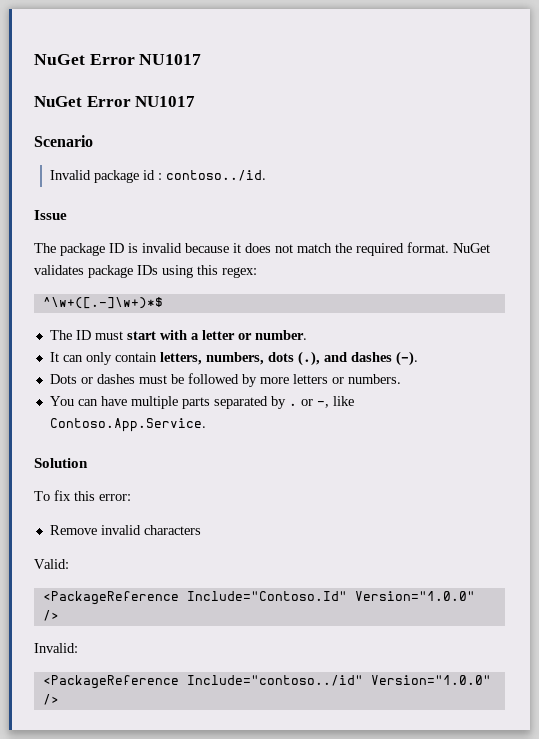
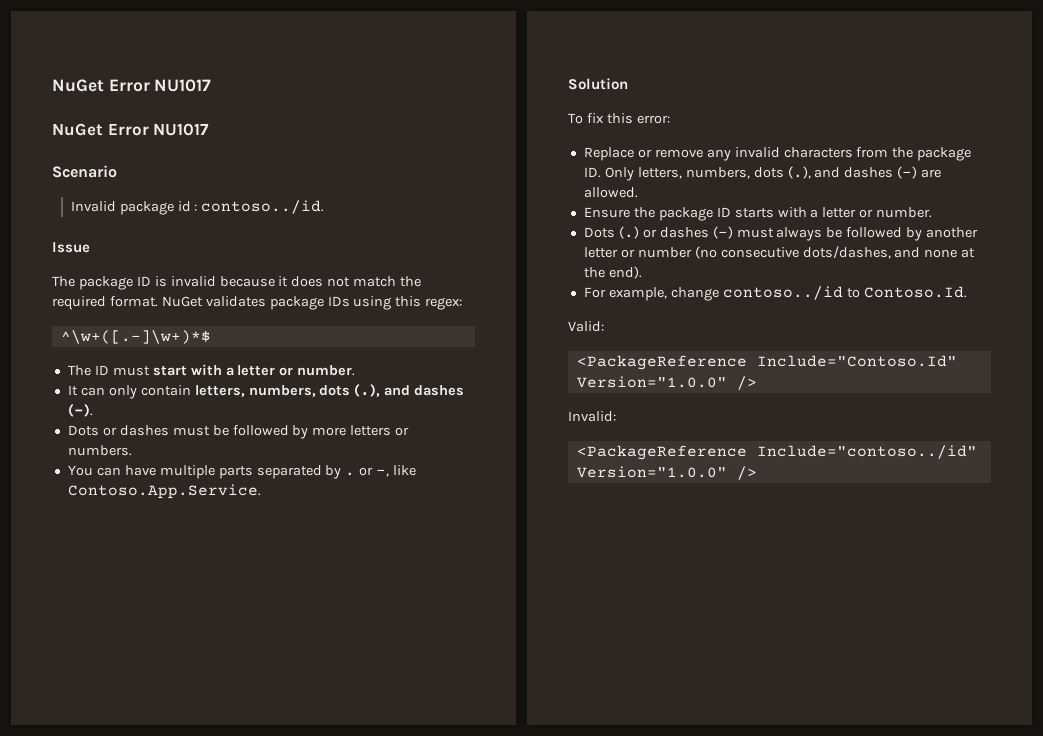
- Remove invalid characters
+ Replace or remove any invalid characters from the package ID. Only letters, numbers, dots (.), and dashes (-) are allowed.
+ Ensure the package ID starts with a letter or number.
+ Dots (.) or dashes (-) must always be followed by another letter or number (no consecutive dots/dashes, and none at the end).
+ For example, change contoso../id to Contoso.Id.

